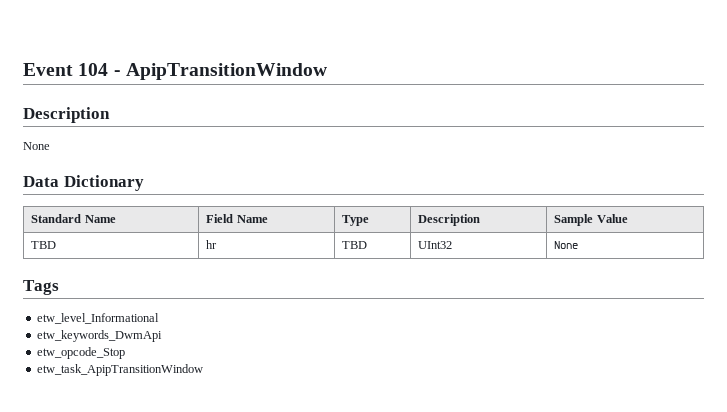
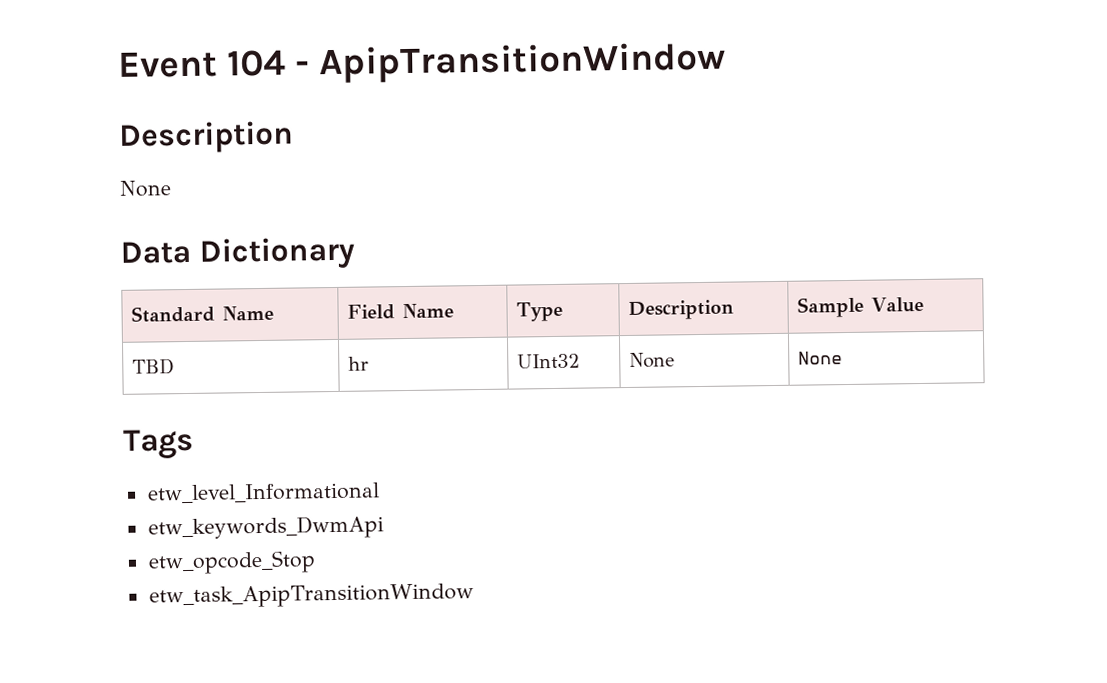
- TBD | hr | TBD | UInt32 | None
+ TBD | hr | UInt32 | None | None

